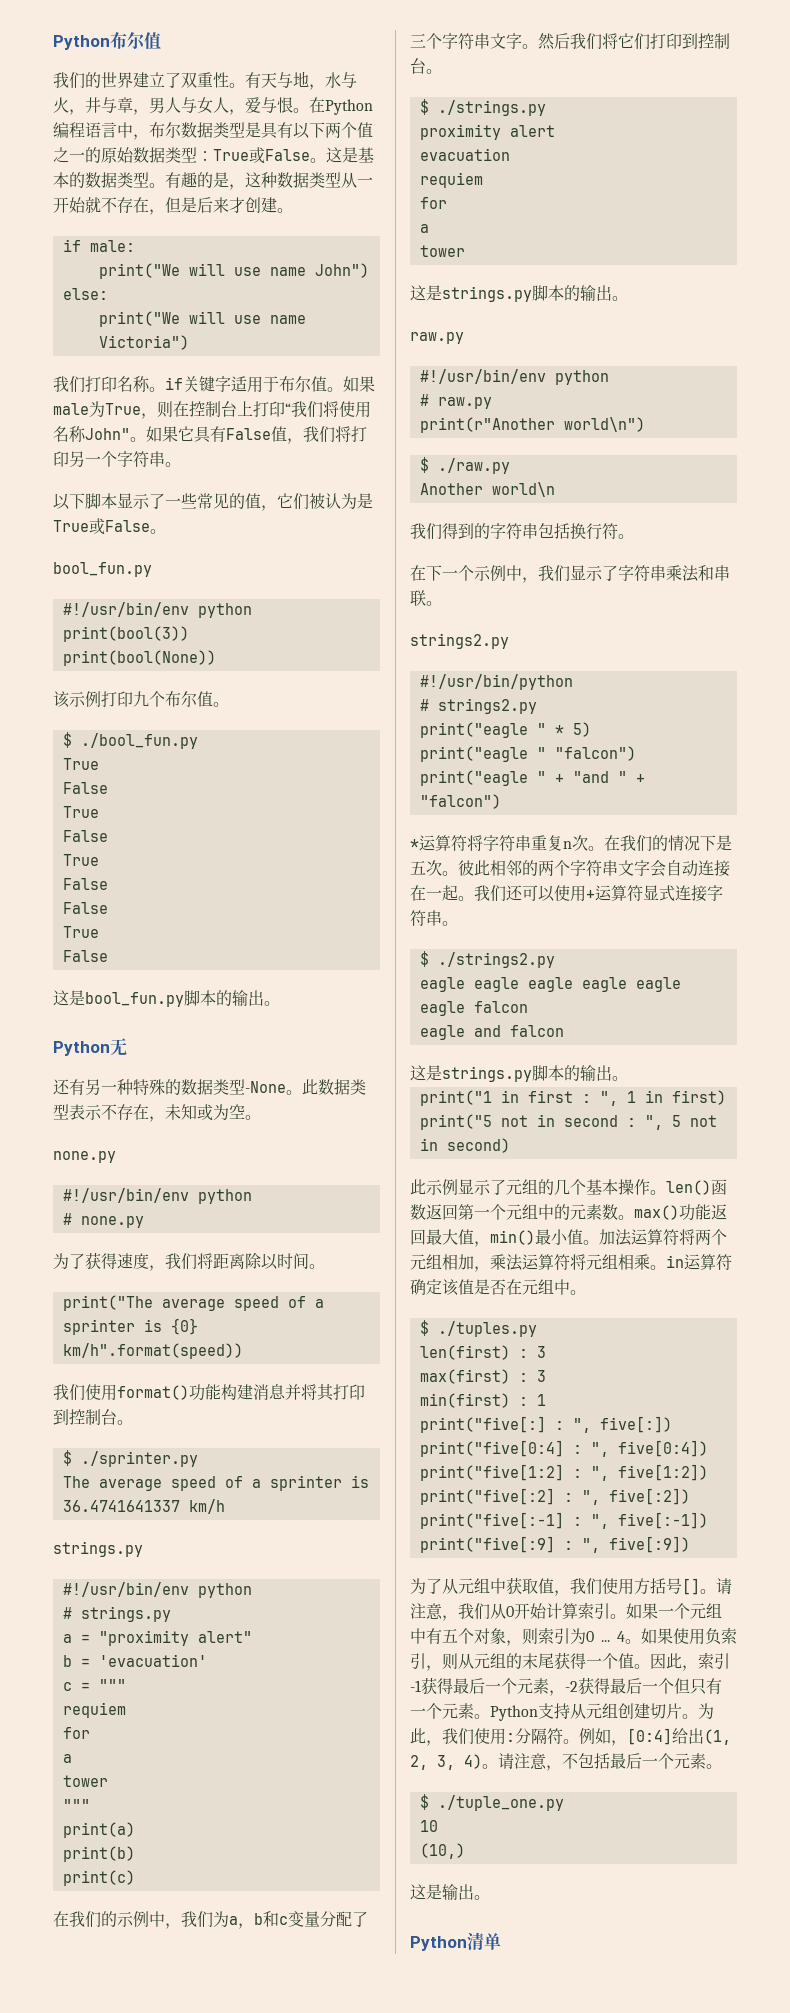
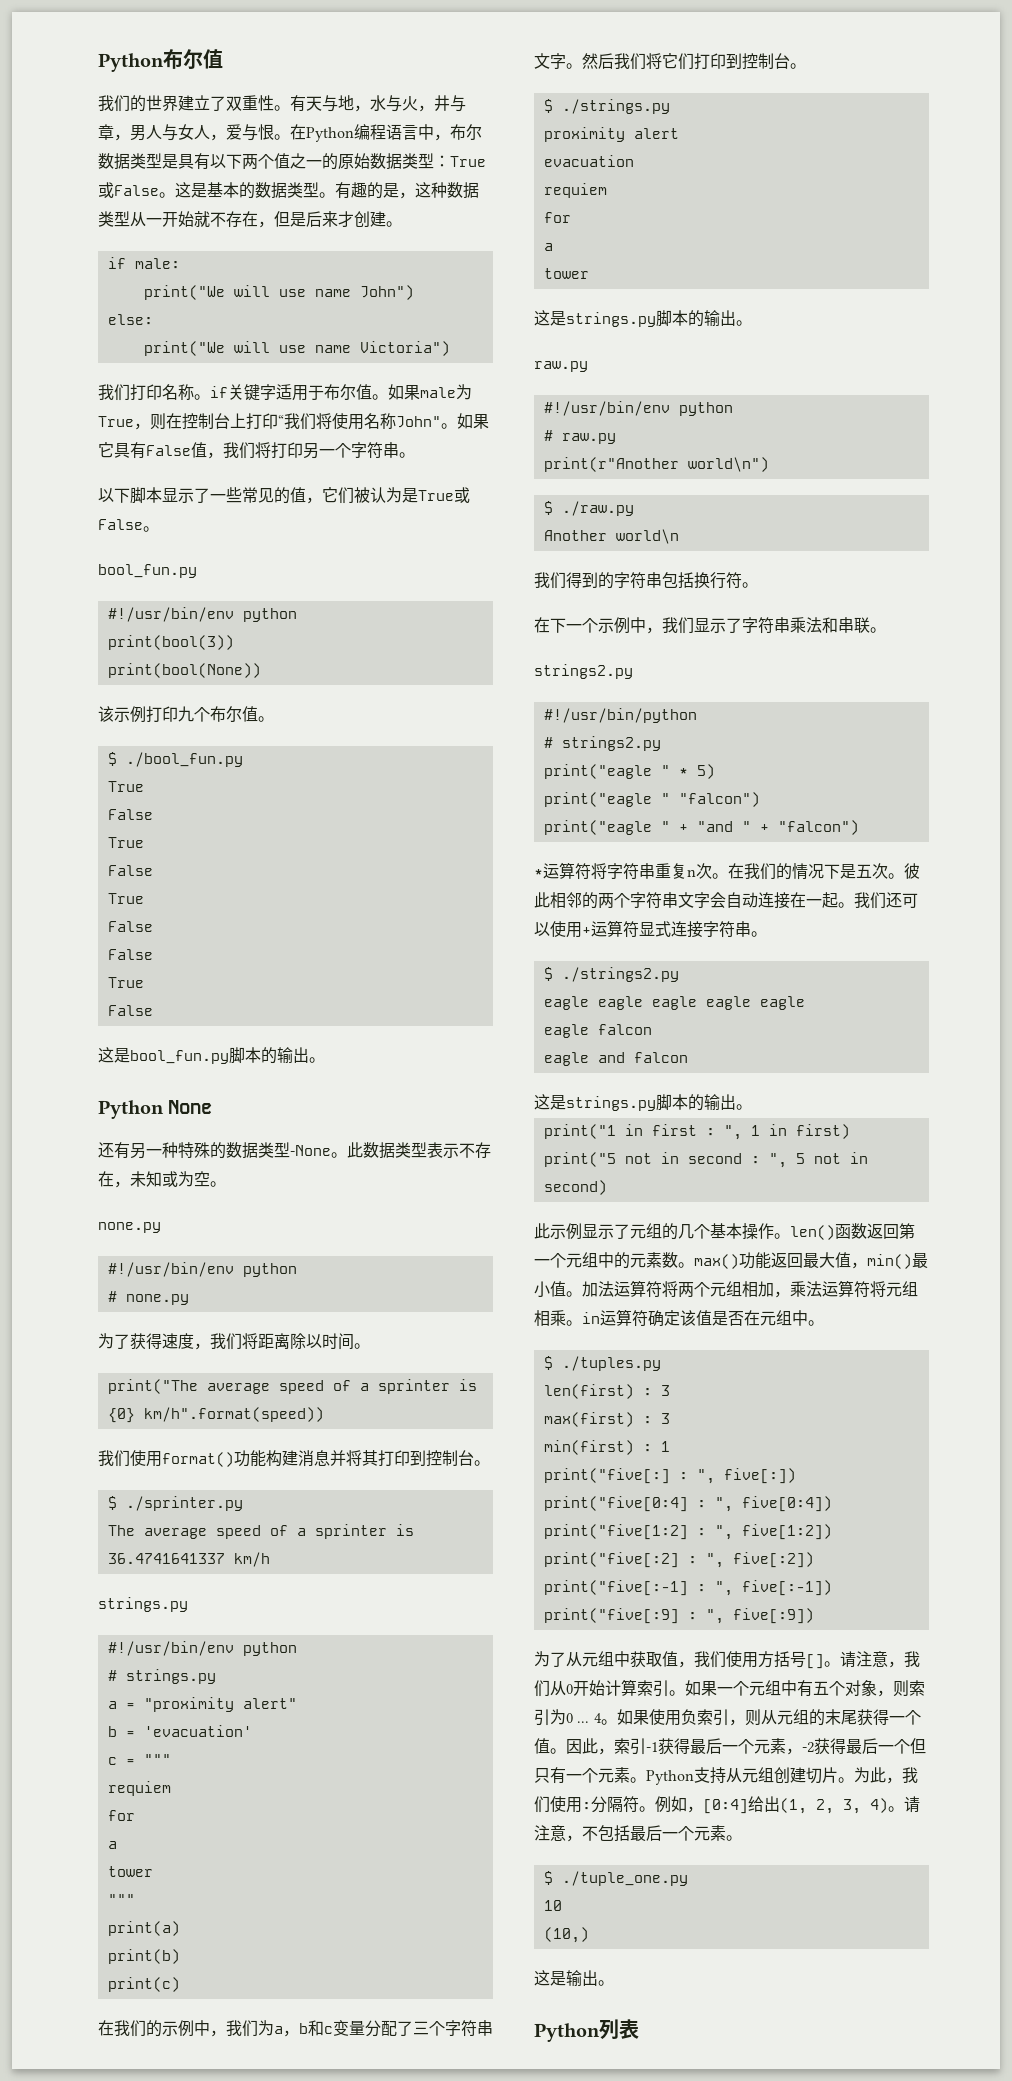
- Python无
+ Python None
- Python清单
+ Python列表

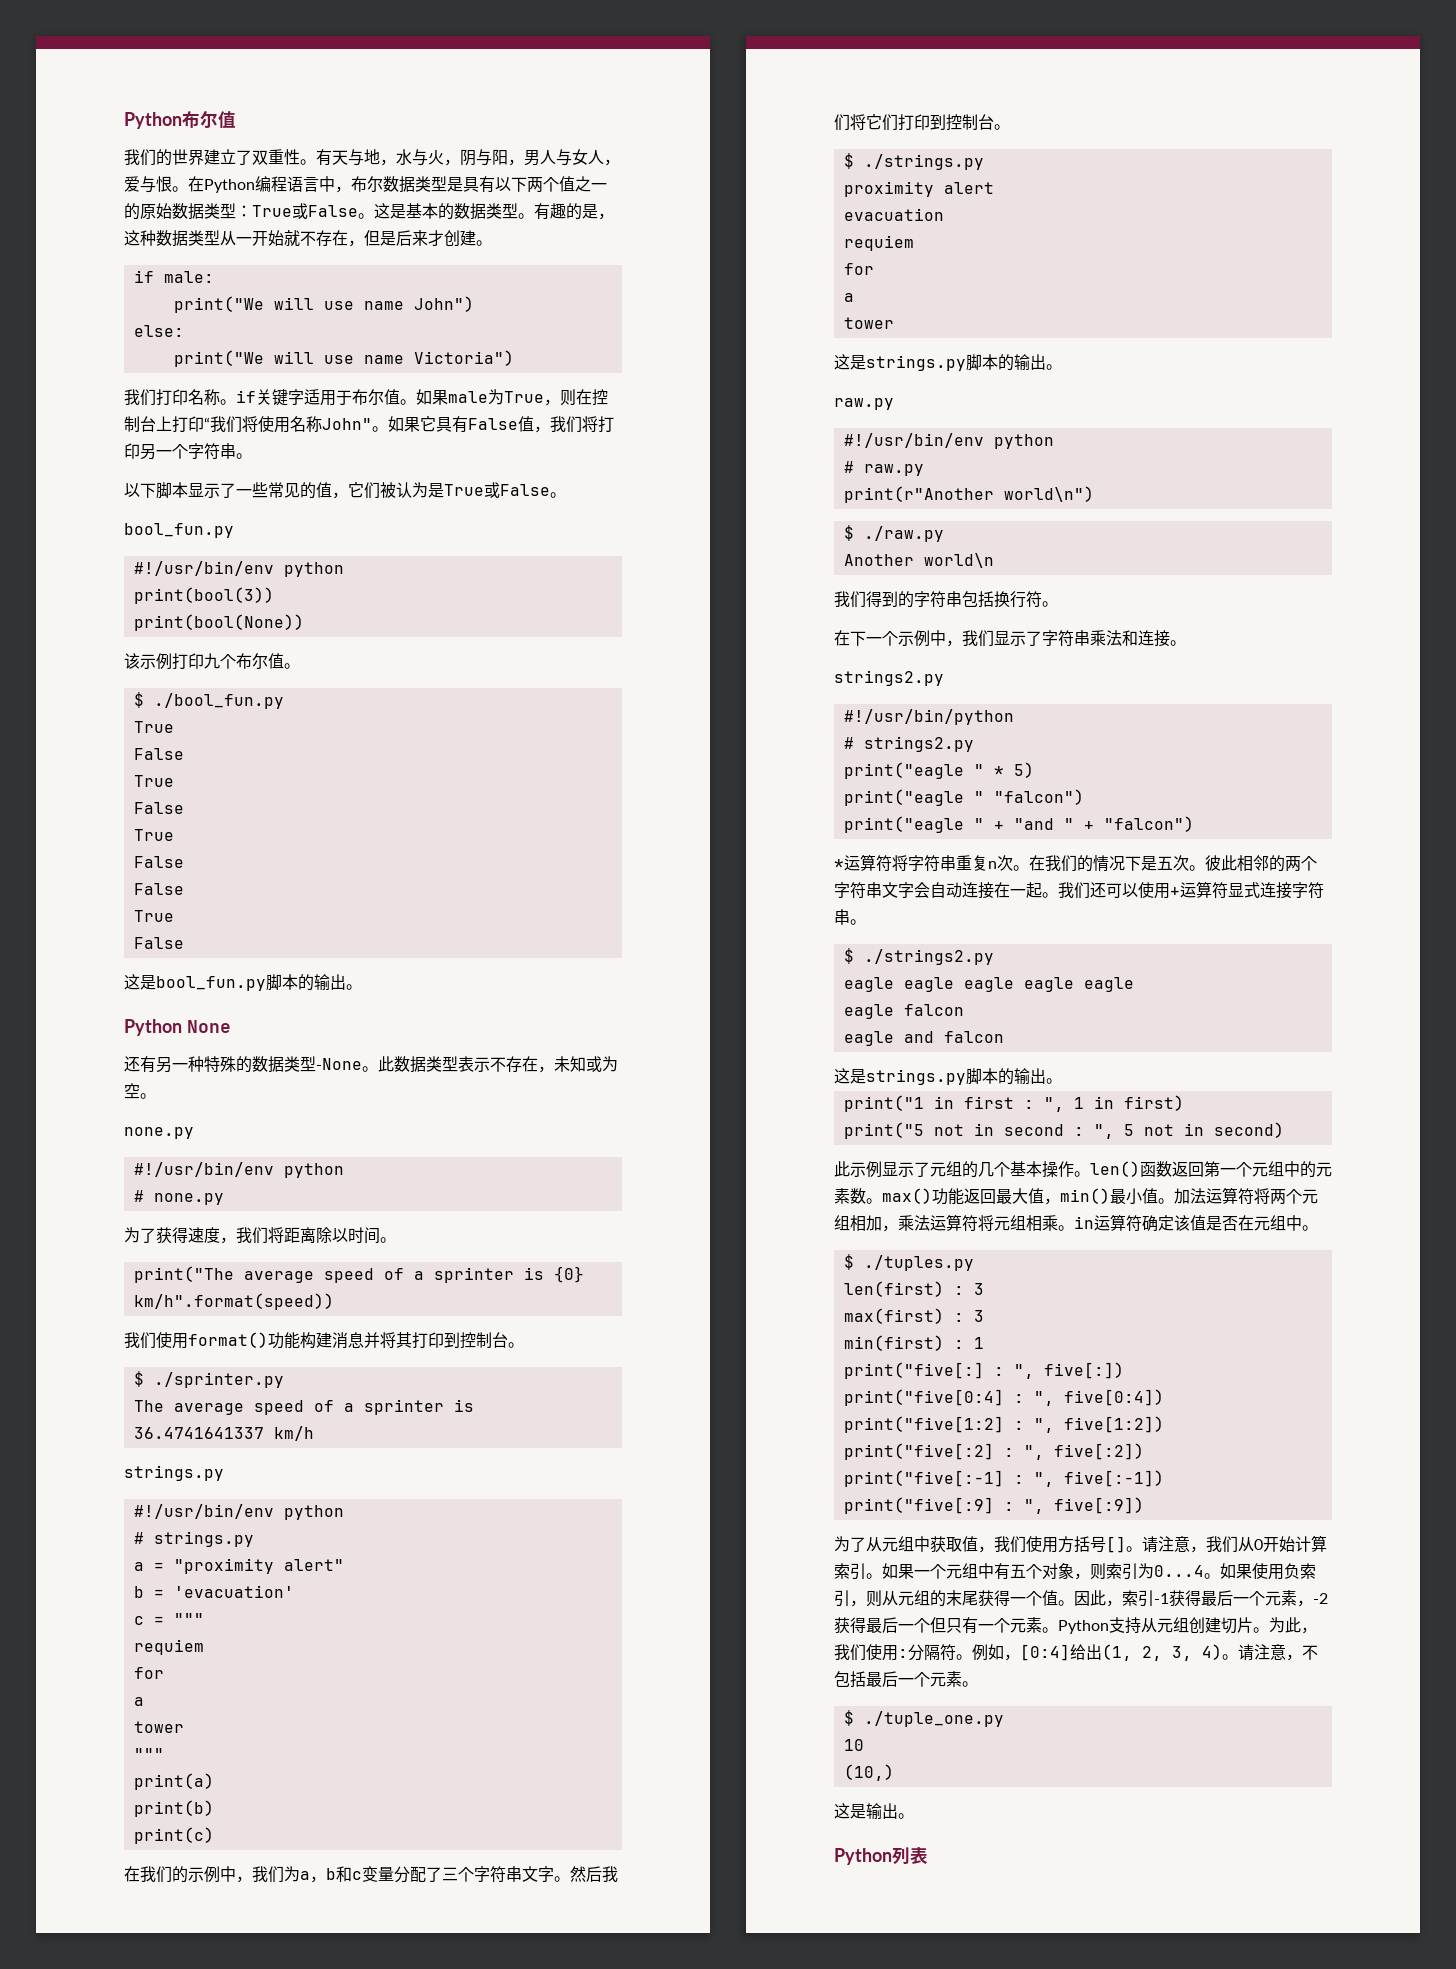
- 有天与地，水与火，井与章，男人与女人，爱与恨。
+ 有天与地，水与火，阴与阳，男人与女人，爱与恨。
- 在下一个示例中，我们显示了字符串乘法和串联。
+ 在下一个示例中，我们显示了字符串乘法和连接。
- 如果一个元组中有五个对象，则索引为0 ... 4。
+ 如果一个元组中有五个对象，则索引为0...4。

